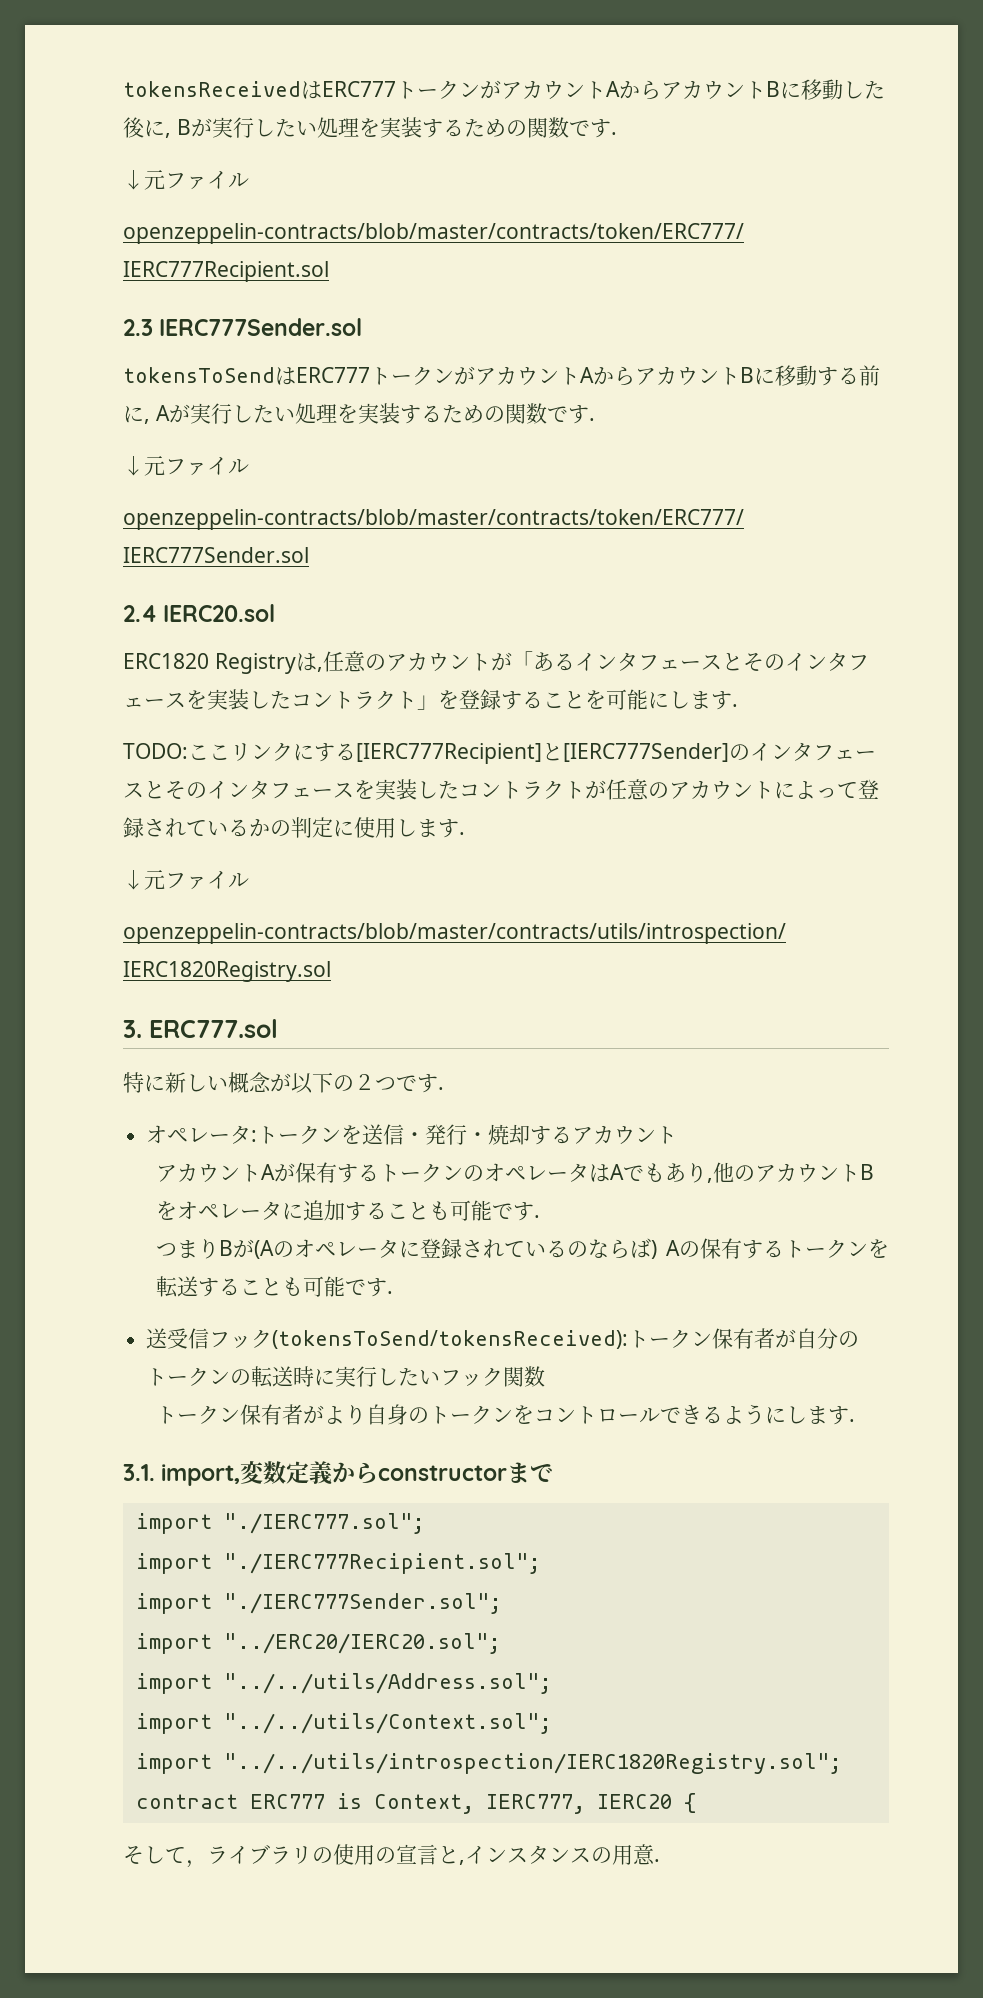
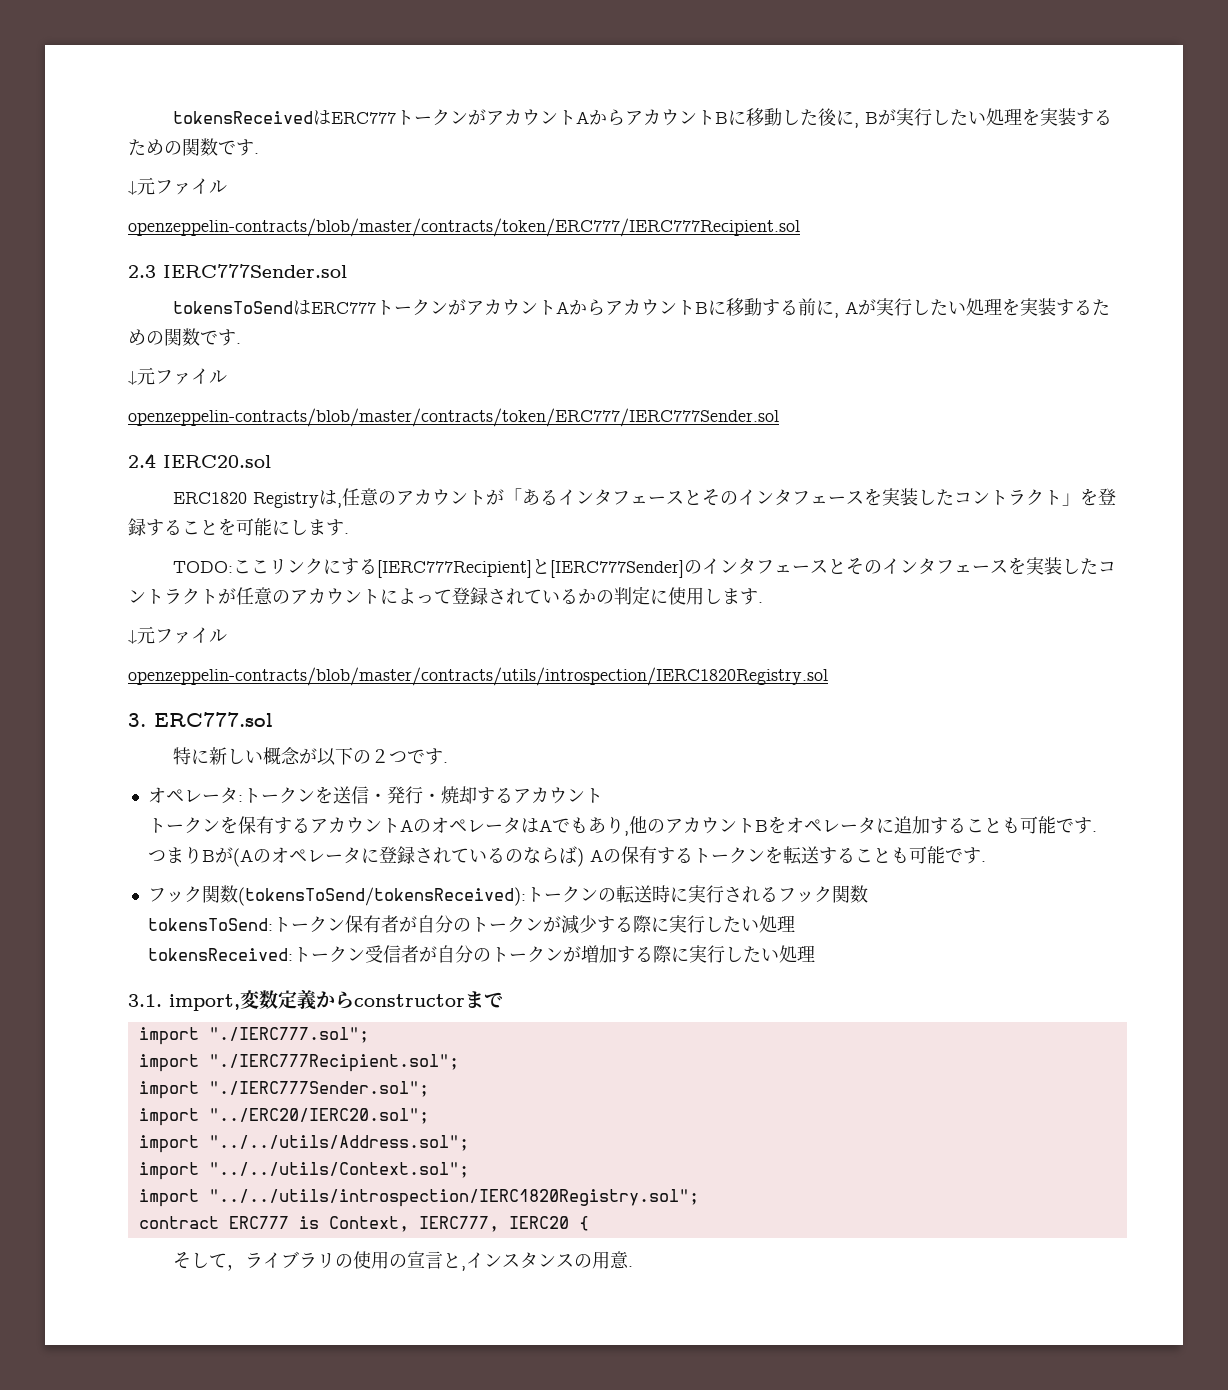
- アカウントAが保有するトークンのオペレータはAでもあり,他のアカウントBをオペレータに追加することも可能です.
+ トークンを保有するアカウントAのオペレータはAでもあり,他のアカウントBをオペレータに追加することも可能です.
- 送受信フック(tokensToSend/tokensReceived):トークン保有者が自分のトークンの転送時に実行したいフック関数
- トークン保有者がより自身のトークンをコントロールできるようにします.
+ フック関数(tokensToSend/tokensReceived):トークンの転送時に実行されるフック関数
+ tokensToSend:トークン保有者が自分のトークンが減少する際に実行したい処理
+ tokensReceived:トークン受信者が自分のトークンが増加する際に実行したい処理

